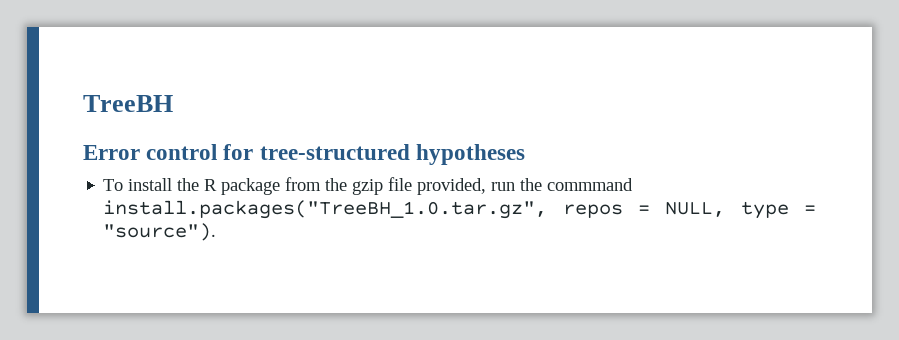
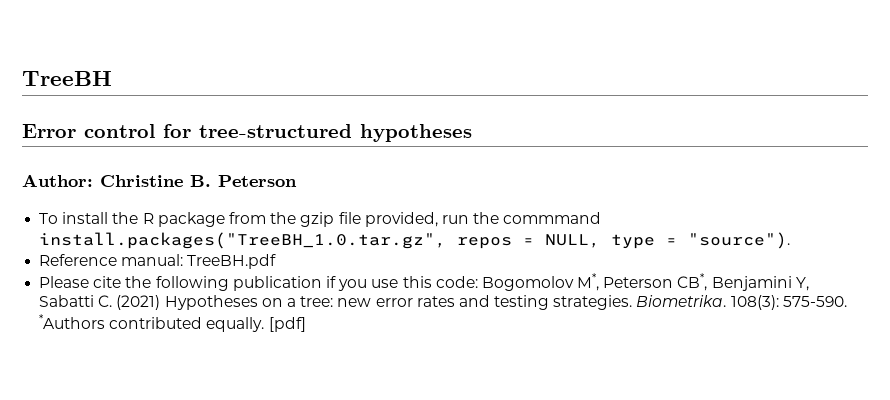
+ Author: Christine B. Peterson
+ Reference manual: TreeBH.pdf
+ Please cite the following publication if you use this code: Bogomolov M*, Peterson CB*, Benjamini Y, Sabatti C. (2021) Hypotheses on a tree: new error rates and testing strategies. Biometrika. 108(3): 575-590. *Authors contributed equally. [pdf]

